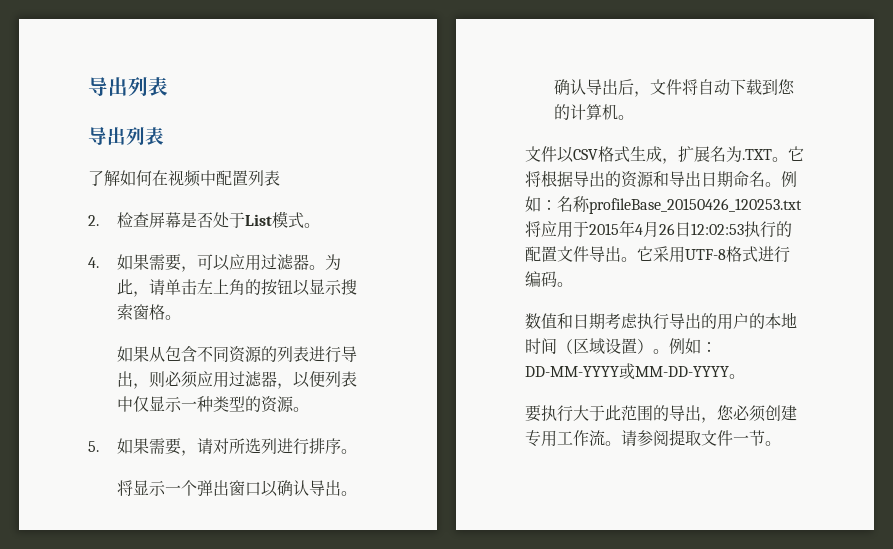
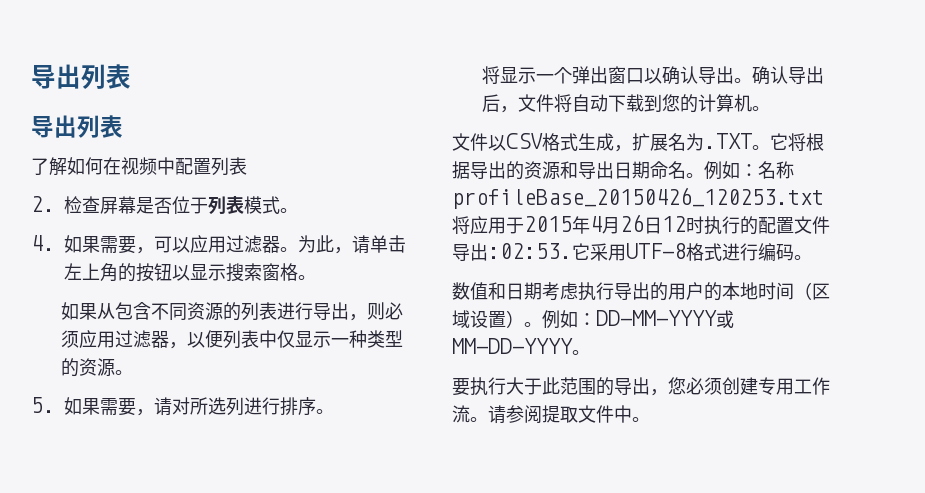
- 2.检查屏幕是否处于List模式。
+ 2.检查屏幕是否位于列表模式。
- 例如：名称profileBase_20150426_120253.txt将应用于2015年4月26日12:02:53执行的配置文件导出。
+ 例如：名称profileBase_20150426_120253.txt将应用于2015年4月26日12时执行的配置文件导出:02:53.
- 请参阅提取文件一节。
+ 请参阅提取文件中。

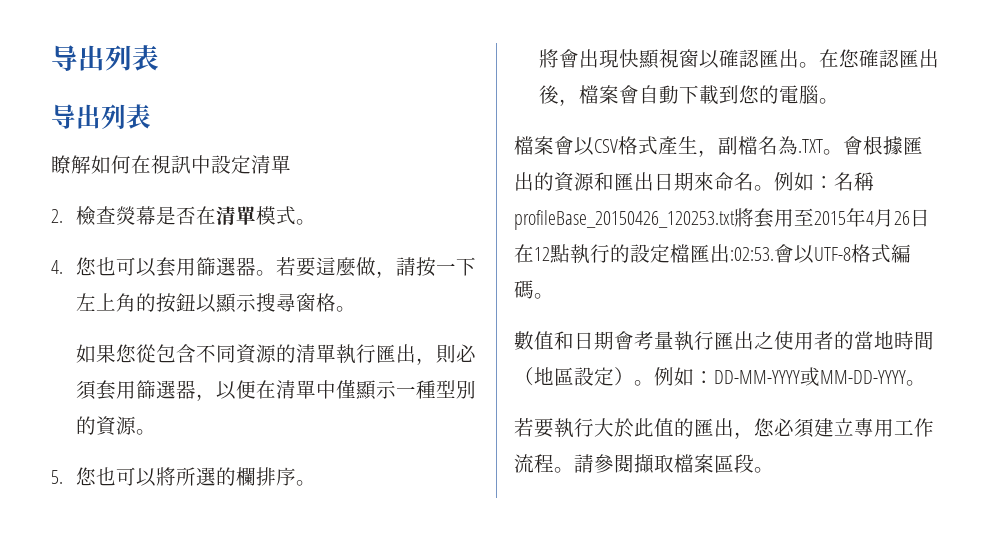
- 了解如何在视频中配置列表
- 2.检查屏幕是否位于列表模式。
- 4.如果需要，可以应用过滤器。为此，请单击左上角的按钮以显示搜索窗格。
+ 瞭解如何在視訊中設定清單
+ 2.檢查熒幕是否在清單模式。
+ 4.您也可以套用篩選器。若要這麼做，請按一下左上角的按鈕以顯示搜尋窗格。
- 如果从包含不同资源的列表进行导出，则必须应用过滤器，以便列表中仅显示一种类型的资源。
- 5.如果需要，请对所选列进行排序。
- 将显示一个弹出窗口以确认导出。确认导出后，文件将自动下载到您的计算机。
- 文件以CSV格式生成，扩展名为.TXT。它将根据导出的资源和导出日期命名。例如：名称profileBase_20150426_120253.txt将应用于2015年4月26日12时执行的配置文件导出:02:53.它采用UTF-8格式进行编码。
- 数值和日期考虑执行导出的用户的本地时间（区域设置）。
+ 如果您從包含不同資源的清單執行匯出，則必須套用篩選器，以便在清單中僅顯示一種型別的資源。
+ 5.您也可以將所選的欄排序。
+ 將會出現快顯視窗以確認匯出。在您確認匯出後，檔案會自動下載到您的電腦。
+ 檔案會以CSV格式產生，副檔名為.TXT。會根據匯出的資源和匯出日期來命名。例如：名稱profileBase_20150426_120253.txt將套用至2015年4月26日在12點執行的設定檔匯出:02:53.會以UTF-8格式編碼。
+ 數值和日期會考量執行匯出之使用者的當地時間（地區設定）。
- 要执行大于此范围的导出，您必须创建专用工作流。请参阅提取文件中。
+ 若要執行大於此值的匯出，您必須建立專用工作流程。請參閱擷取檔案區段。

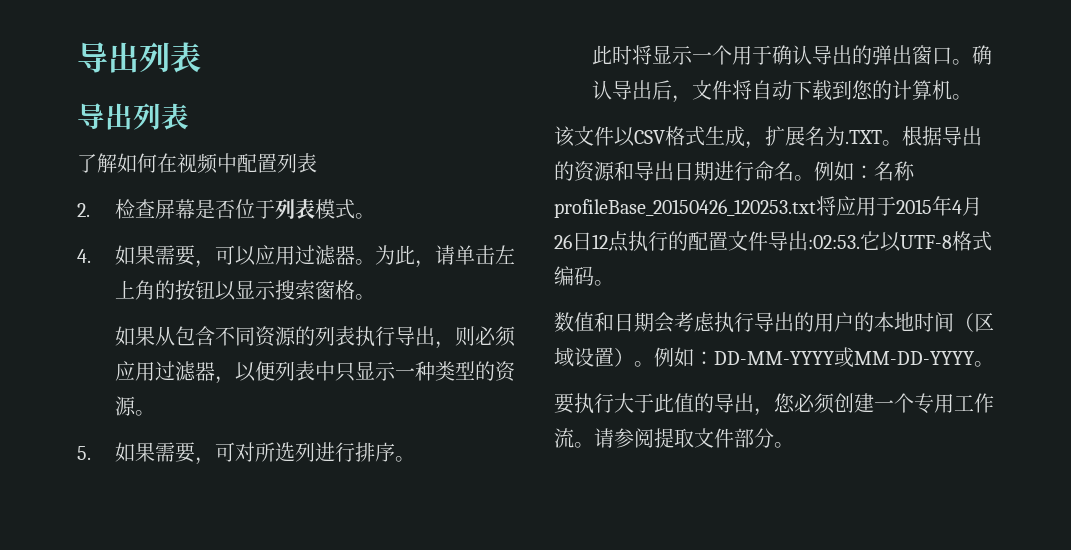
- 瞭解如何在視訊中設定清單
- 2.檢查熒幕是否在清單模式。
- 4.您也可以套用篩選器。若要這麼做，請按一下左上角的按鈕以顯示搜尋窗格。
+ 了解如何在视频中配置列表
+ 2.检查屏幕是否位于列表模式。
+ 4.如果需要，可以应用过滤器。为此，请单击左上角的按钮以显示搜索窗格。
- 如果您從包含不同資源的清單執行匯出，則必須套用篩選器，以便在清單中僅顯示一種型別的資源。
- 5.您也可以將所選的欄排序。
- 將會出現快顯視窗以確認匯出。在您確認匯出後，檔案會自動下載到您的電腦。
- 檔案會以CSV格式產生，副檔名為.TXT。會根據匯出的資源和匯出日期來命名。例如：名稱profileBase_20150426_120253.txt將套用至2015年4月26日在12點執行的設定檔匯出:02:53.會以UTF-8格式編碼。
- 數值和日期會考量執行匯出之使用者的當地時間（地區設定）。
+ 如果从包含不同资源的列表执行导出，则必须应用过滤器，以便列表中只显示一种类型的资源。
+ 5.如果需要，可对所选列进行排序。
+ 此时将显示一个用于确认导出的弹出窗口。确认导出后，文件将自动下载到您的计算机。
+ 该文件以CSV格式生成，扩展名为.TXT。根据导出的资源和导出日期进行命名。例如：名称profileBase_20150426_120253.txt将应用于2015年4月26日12点执行的配置文件导出:02:53.它以UTF-8格式编码。
+ 数值和日期会考虑执行导出的用户的本地时间（区域设置）。
- 若要執行大於此值的匯出，您必須建立專用工作流程。請參閱擷取檔案區段。
+ 要执行大于此值的导出，您必须创建一个专用工作流。请参阅提取文件部分。

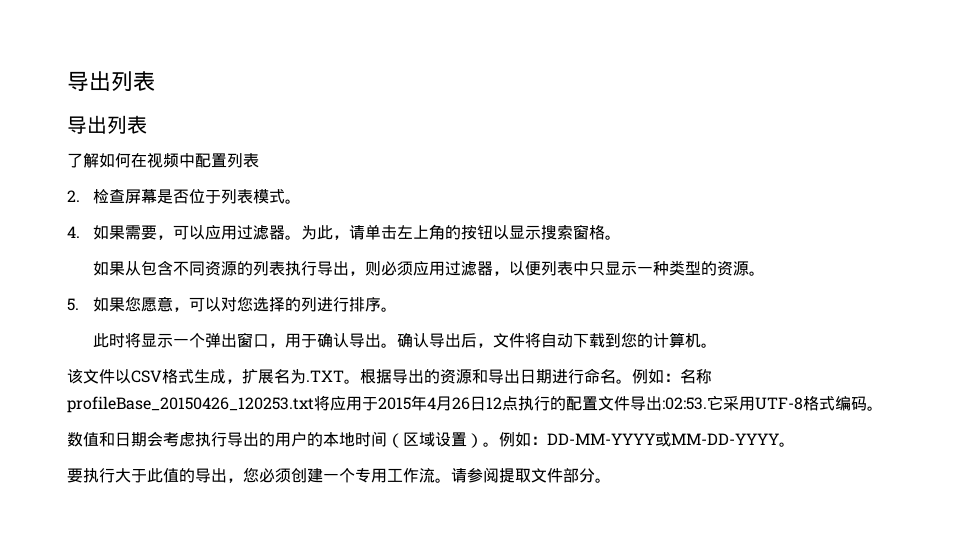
- 5.如果需要，可对所选列进行排序。
+ 5.如果您愿意，可以对您选择的列进行排序。
- 此时将显示一个用于确认导出的弹出窗口。
+ 此时将显示一个弹出窗口，用于确认导出。
- 它以UTF-8格式编码。
+ 它采用UTF-8格式编码。

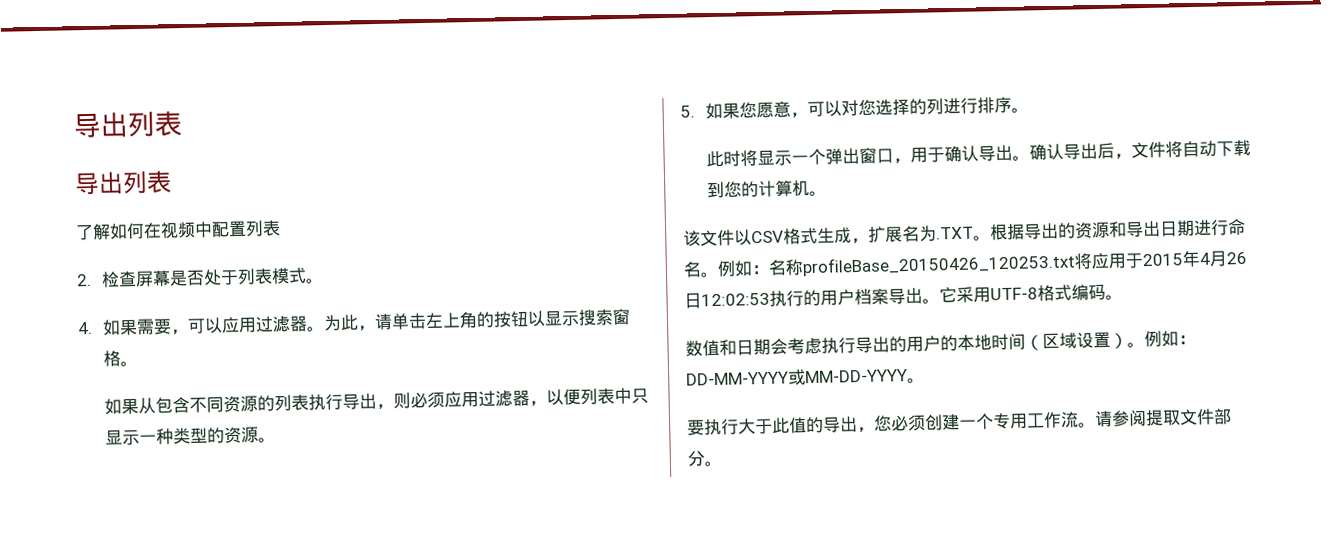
- 2.检查屏幕是否位于列表模式。
+ 2.检查屏幕是否处于列表模式。
- 例如：名称profileBase_20150426_120253.txt将应用于2015年4月26日12点执行的配置文件导出:02:53.
+ 例如：名称profileBase_20150426_120253.txt将应用于2015年4月26日12:02:53执行的用户档案导出。

